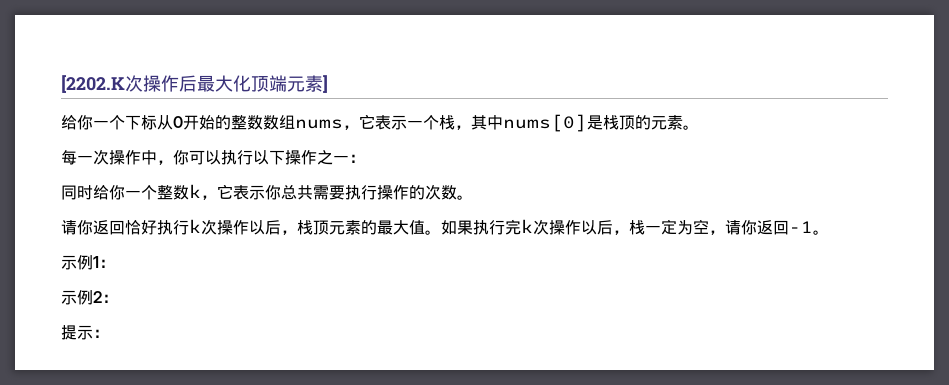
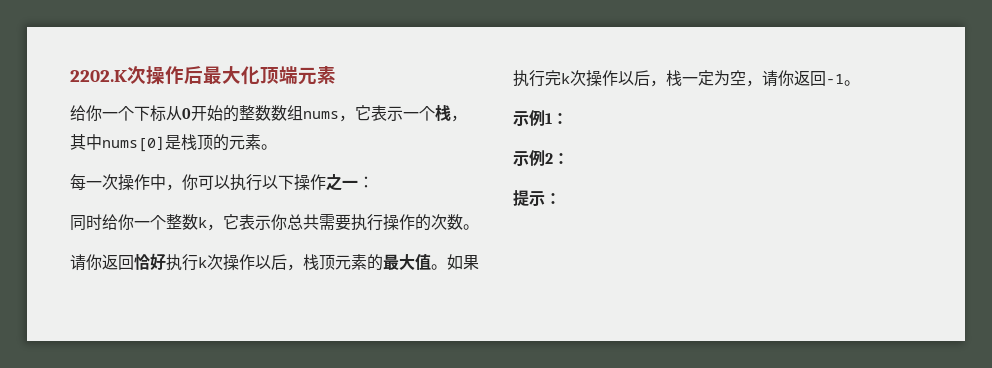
- [2202.K次操作后最大化顶端元素]
+ 2202.K次操作后最大化顶端元素

